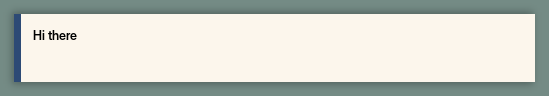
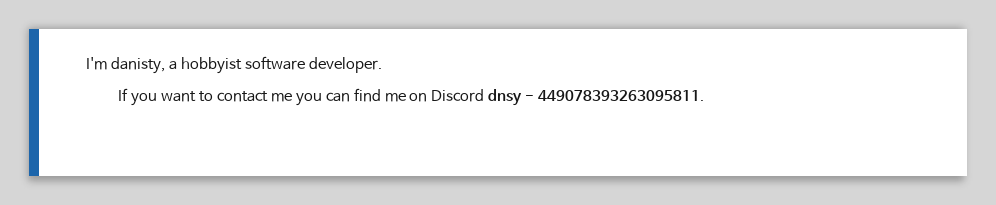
- Hi there
+ I'm danisty, a hobbyist software developer.
+ If you want to contact me you can find me on Discord dnsy - 449078393263095811.

